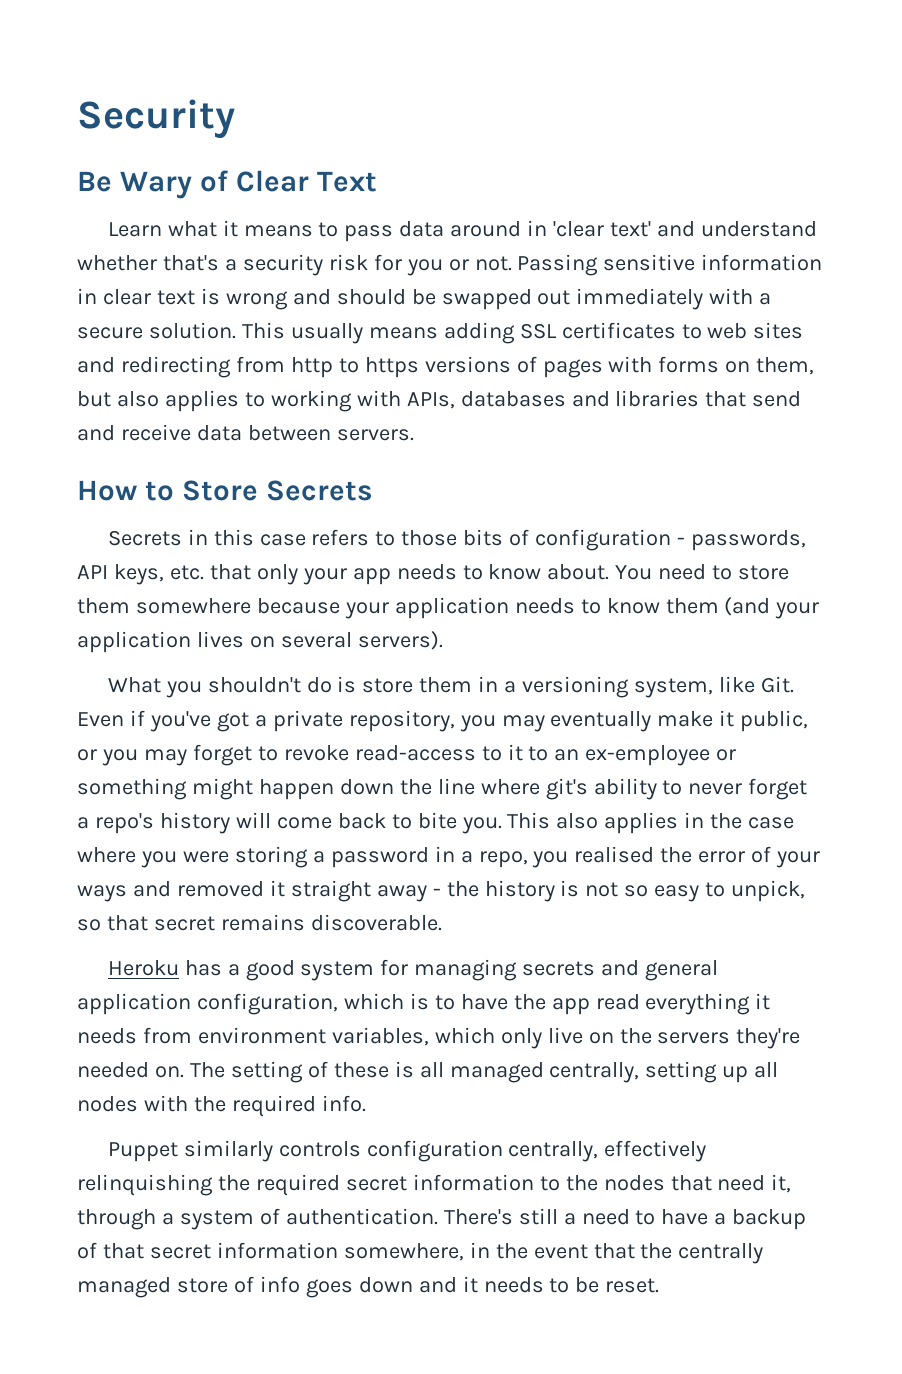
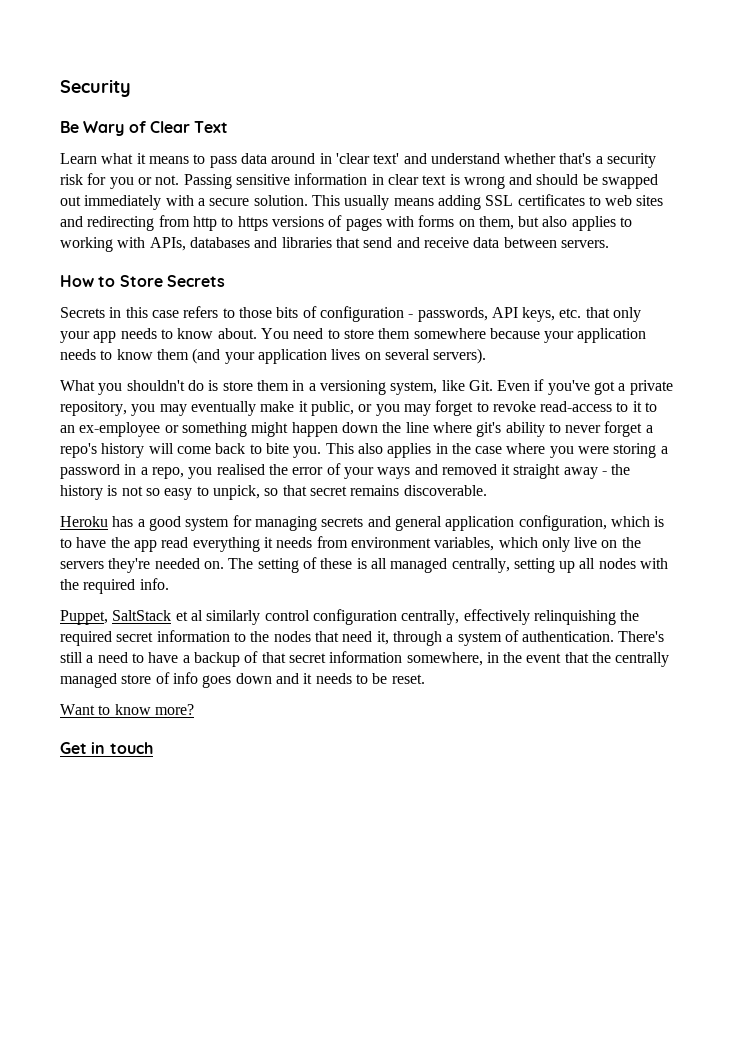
- Puppet similarly controls configuration centrally, effectively relinquishing the required secret information to the nodes that need it, through a system of authentication.
+ Puppet, SaltStack et al similarly control configuration centrally, effectively relinquishing the required secret information to the nodes that need it, through a system of authentication.
+ Want to know more?
+ Get in touch

